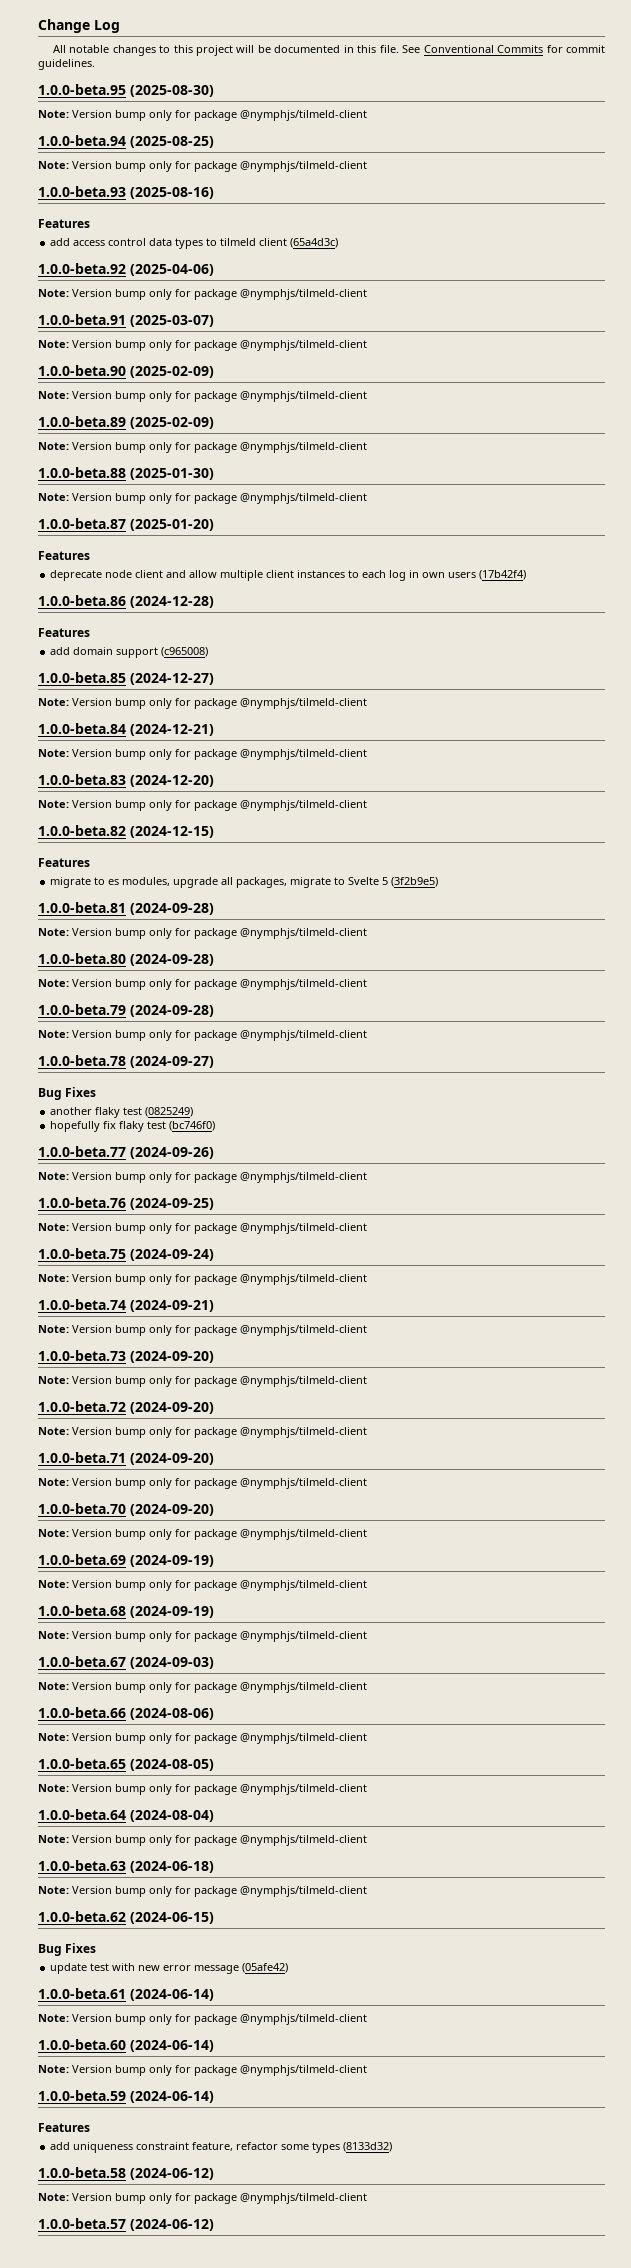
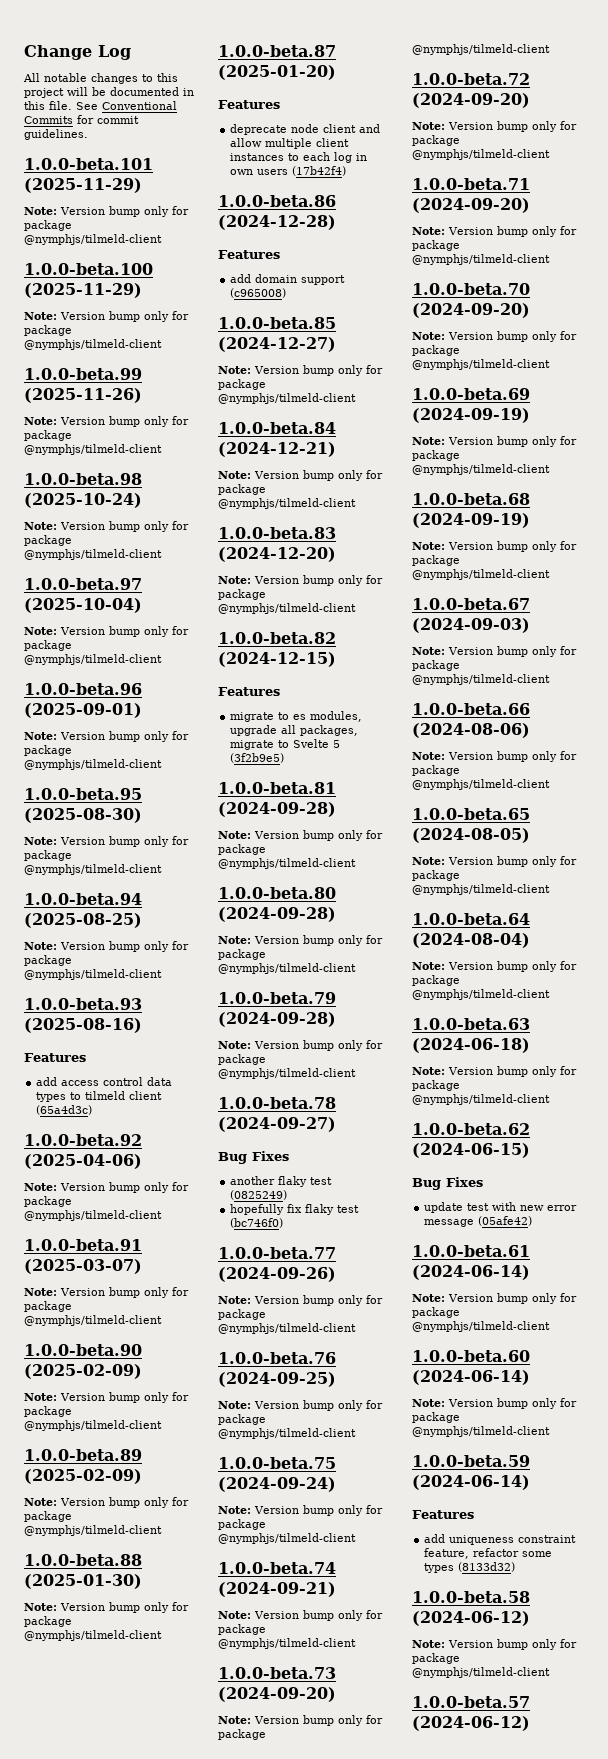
+ 1.0.0-beta.101 (2025-11-29)
+ Note: Version bump only for package @nymphjs/tilmeld-client
+ 1.0.0-beta.100 (2025-11-29)
+ Note: Version bump only for package @nymphjs/tilmeld-client
+ 1.0.0-beta.99 (2025-11-26)
+ Note: Version bump only for package @nymphjs/tilmeld-client
+ 1.0.0-beta.98 (2025-10-24)
+ Note: Version bump only for package @nymphjs/tilmeld-client
+ 1.0.0-beta.97 (2025-10-04)
+ Note: Version bump only for package @nymphjs/tilmeld-client
+ 1.0.0-beta.96 (2025-09-01)
+ Note: Version bump only for package @nymphjs/tilmeld-client

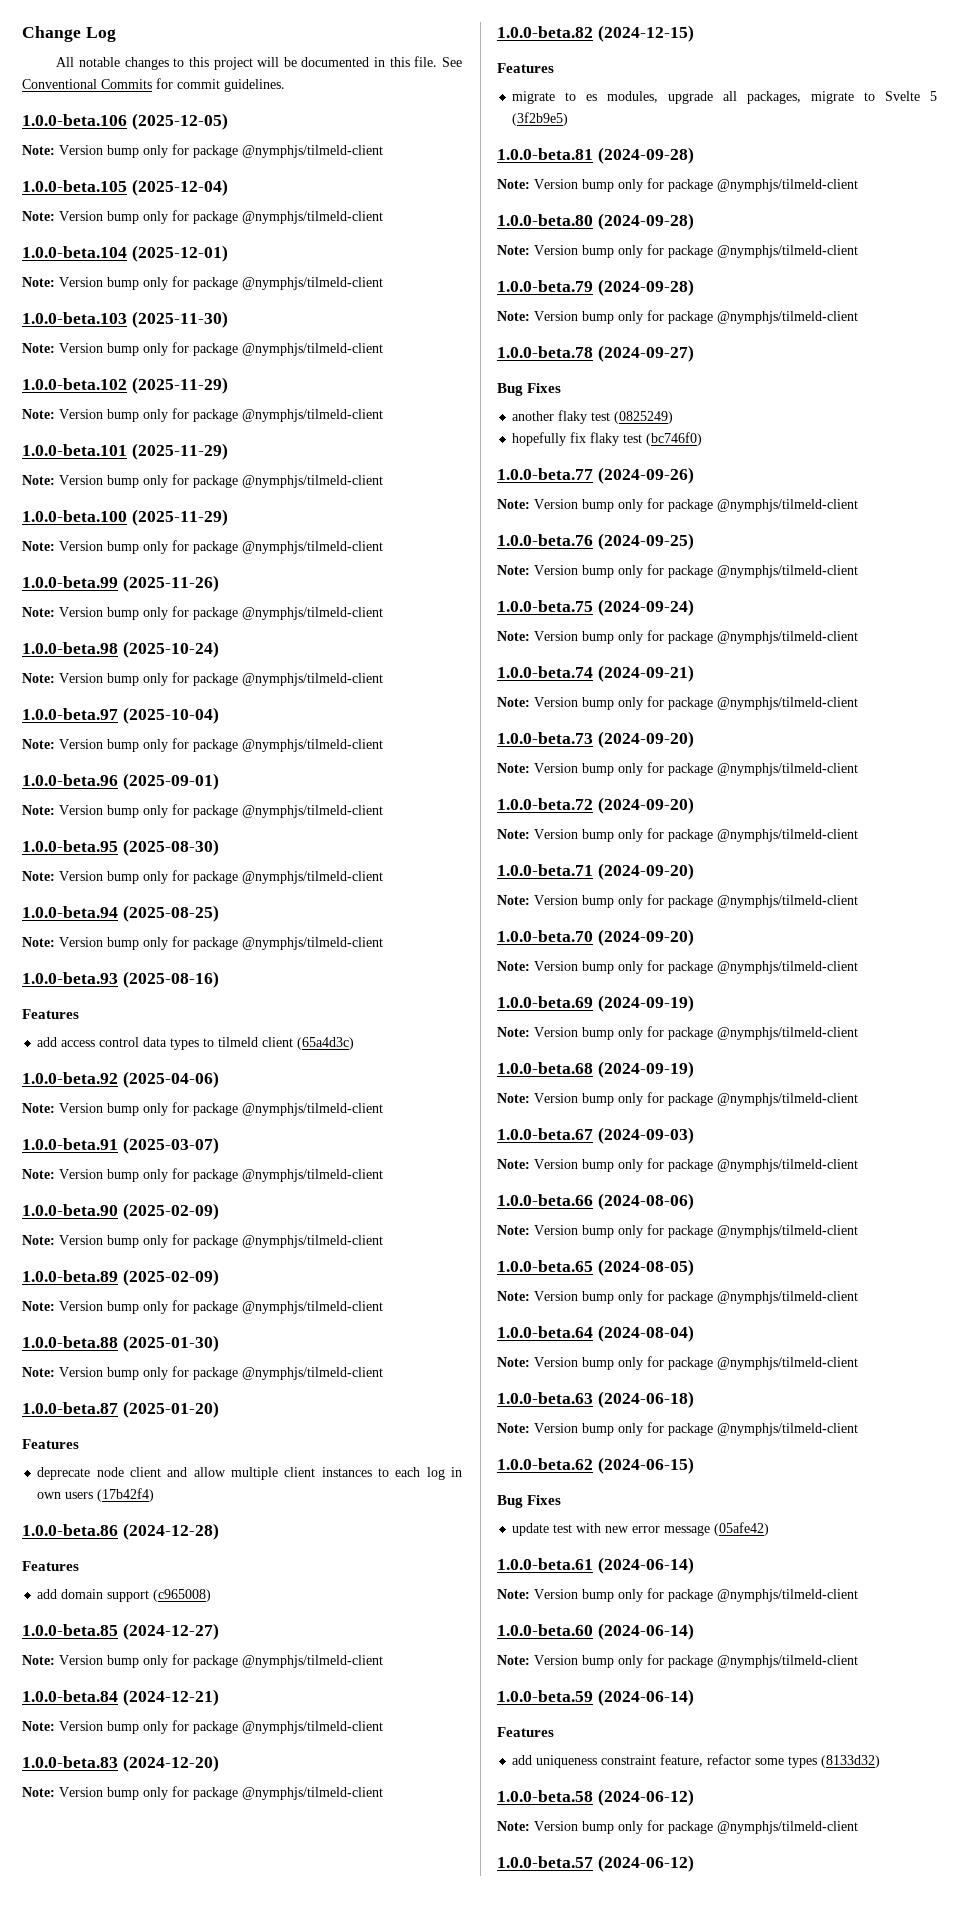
+ 1.0.0-beta.106 (2025-12-05)
+ Note: Version bump only for package @nymphjs/tilmeld-client
+ 1.0.0-beta.105 (2025-12-04)
+ Note: Version bump only for package @nymphjs/tilmeld-client
+ 1.0.0-beta.104 (2025-12-01)
+ Note: Version bump only for package @nymphjs/tilmeld-client
+ 1.0.0-beta.103 (2025-11-30)
+ Note: Version bump only for package @nymphjs/tilmeld-client
+ 1.0.0-beta.102 (2025-11-29)
+ Note: Version bump only for package @nymphjs/tilmeld-client

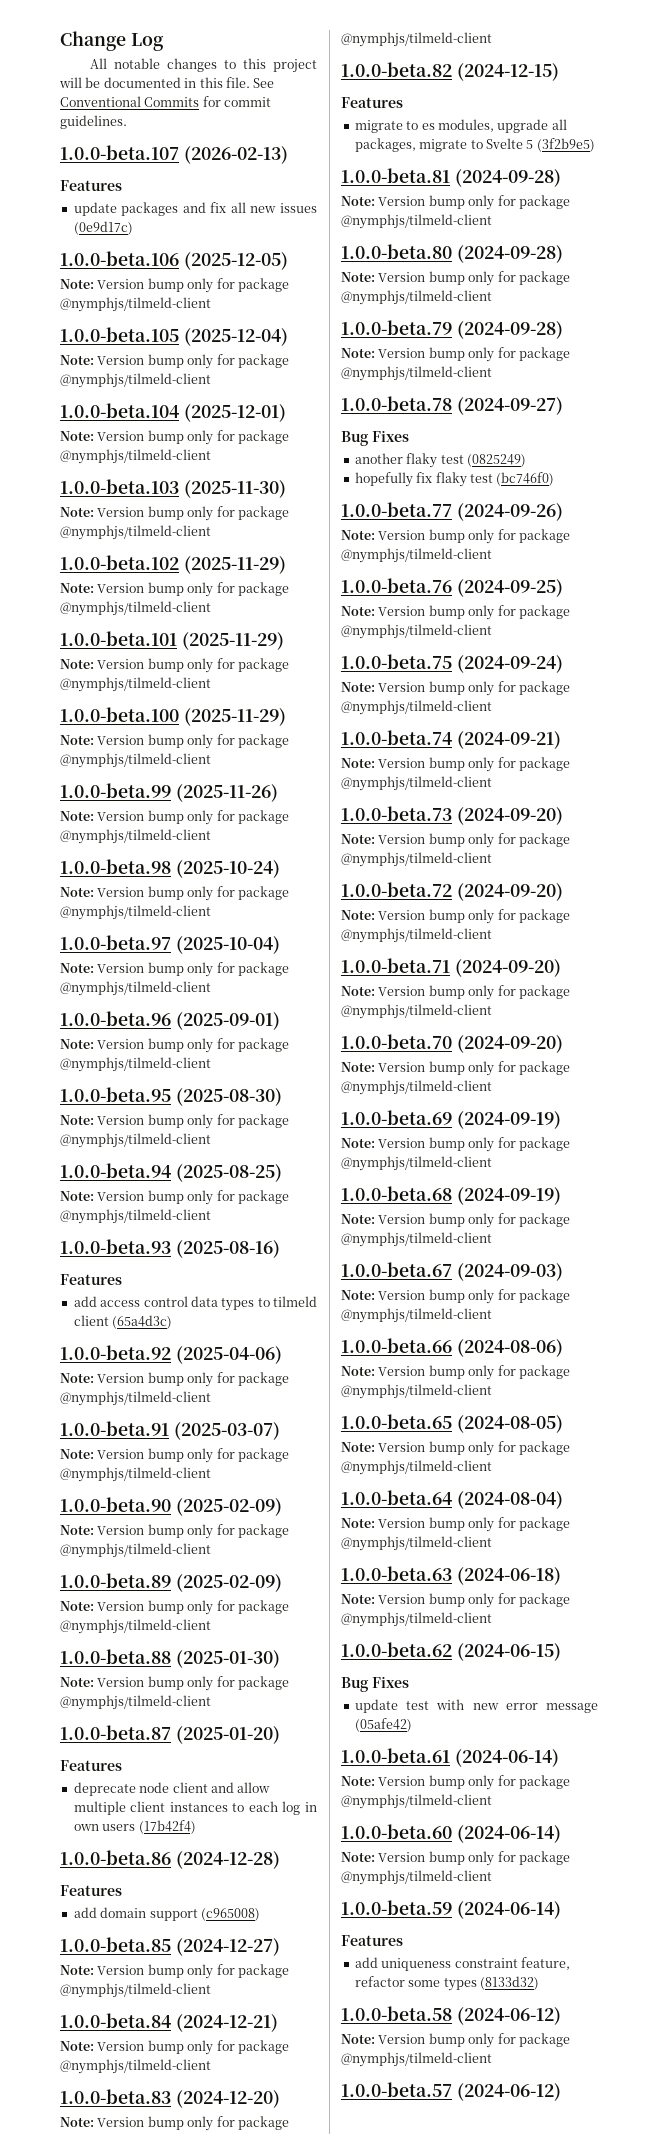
+ 1.0.0-beta.107 (2026-02-13)
+ Features
+ update packages and fix all new issues (0e9d17c)

